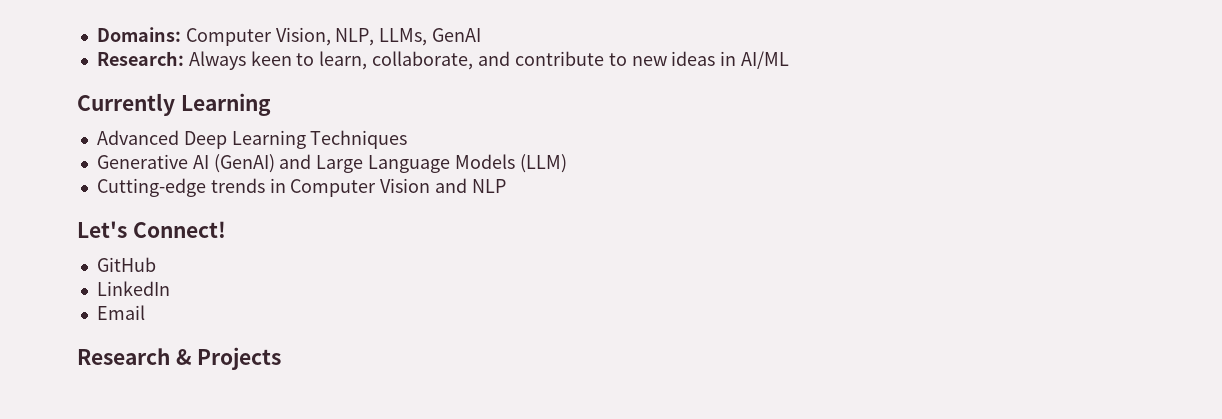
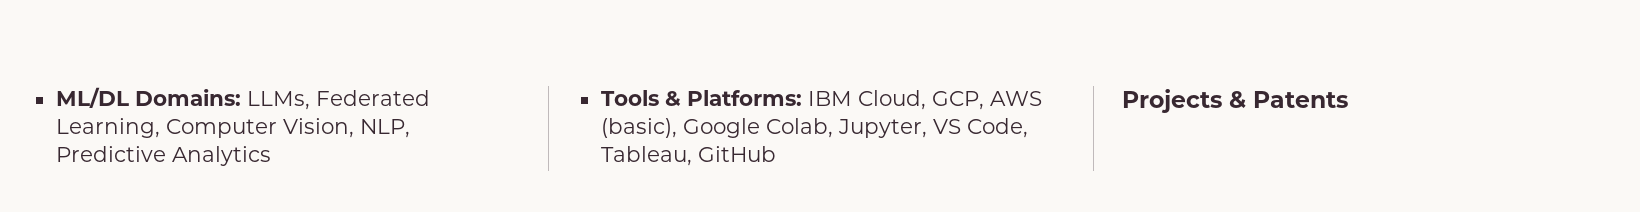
- Domains: Computer Vision, NLP, LLMs, GenAI
- Research: Always keen to learn, collaborate, and contribute to new ideas in AI/ML
- Currently Learning
- Advanced Deep Learning Techniques
- Generative AI (GenAI) and Large Language Models (LLM)
- Cutting-edge trends in Computer Vision and NLP
- Let's Connect!
- GitHub
- LinkedIn
- Email
- Research & Projects
+ ML/DL Domains: LLMs, Federated Learning, Computer Vision, NLP, Predictive Analytics
+ Tools & Platforms: IBM Cloud, GCP, AWS (basic), Google Colab, Jupyter, VS Code, Tableau, GitHub
+ Projects & Patents

